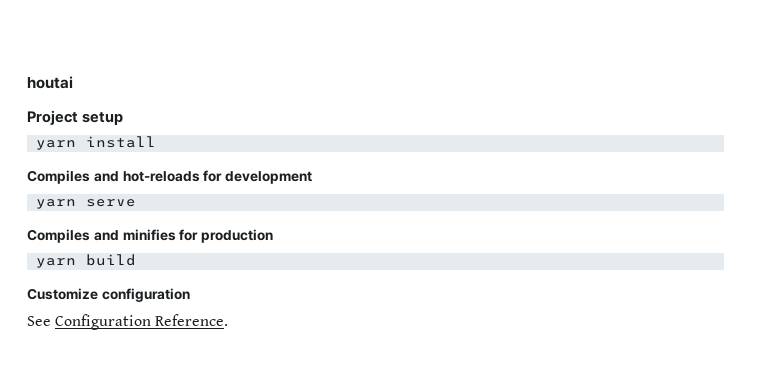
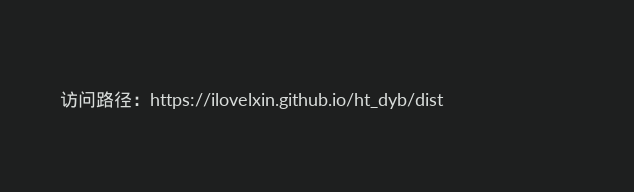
- houtai
- Project setup
- yarn install
- Compiles and hot-reloads for development
- yarn serve
- Compiles and minifies for production
- yarn build
- Customize configuration
- See Configuration Reference.
+ 访问路径：https://ilovelxin.github.io/ht_dyb/dist

